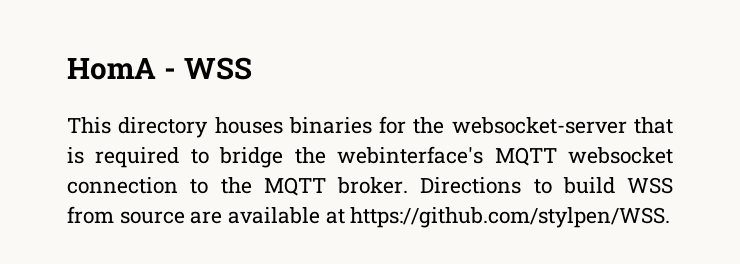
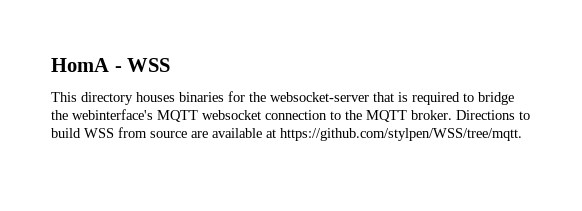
- Directions to build WSS from source are available at https://github.com/stylpen/WSS.
+ Directions to build WSS from source are available at https://github.com/stylpen/WSS/tree/mqtt.

